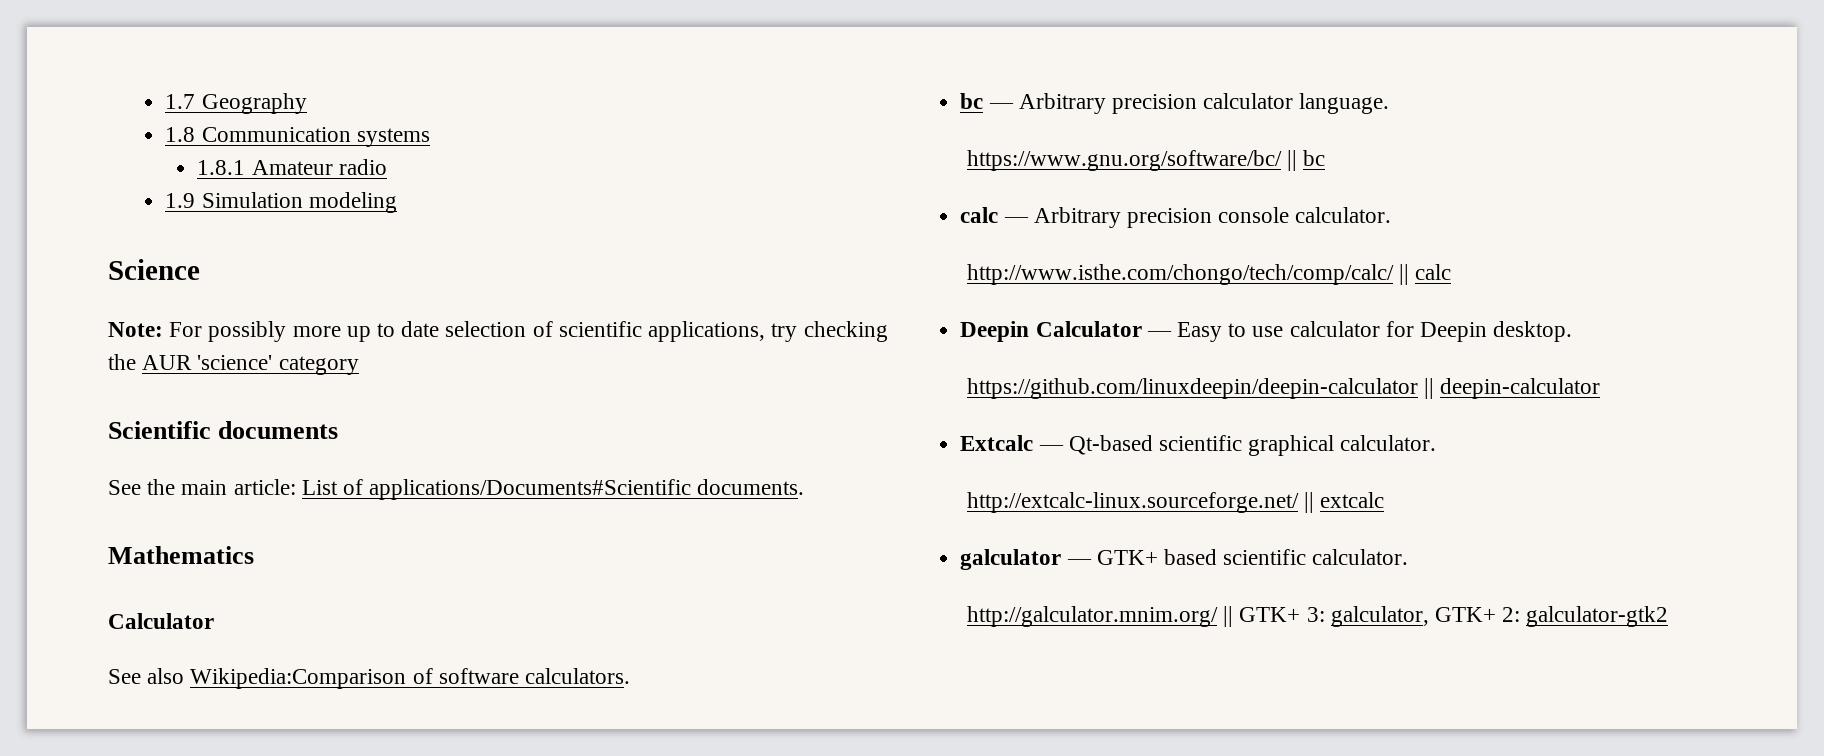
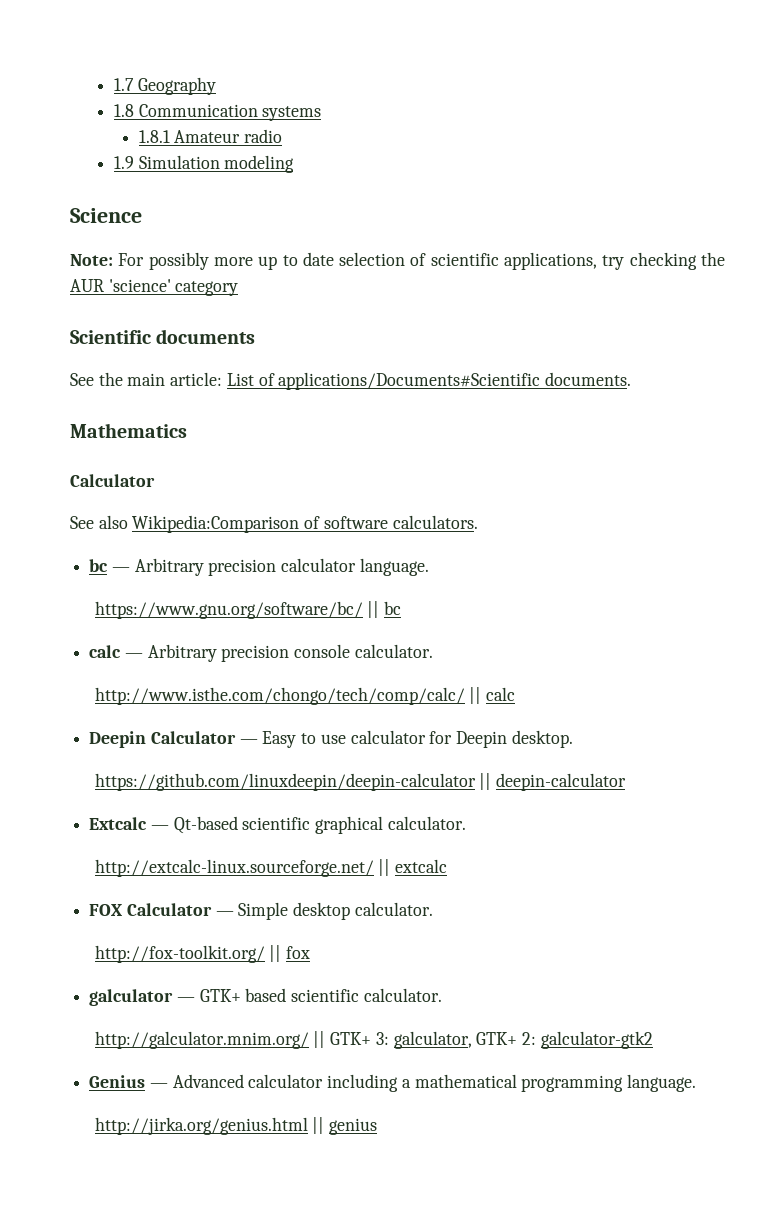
+ FOX Calculator — Simple desktop calculator.
+ http://fox-toolkit.org/ || fox
+ Genius — Advanced calculator including a mathematical programming language.
+ http://jirka.org/genius.html || genius

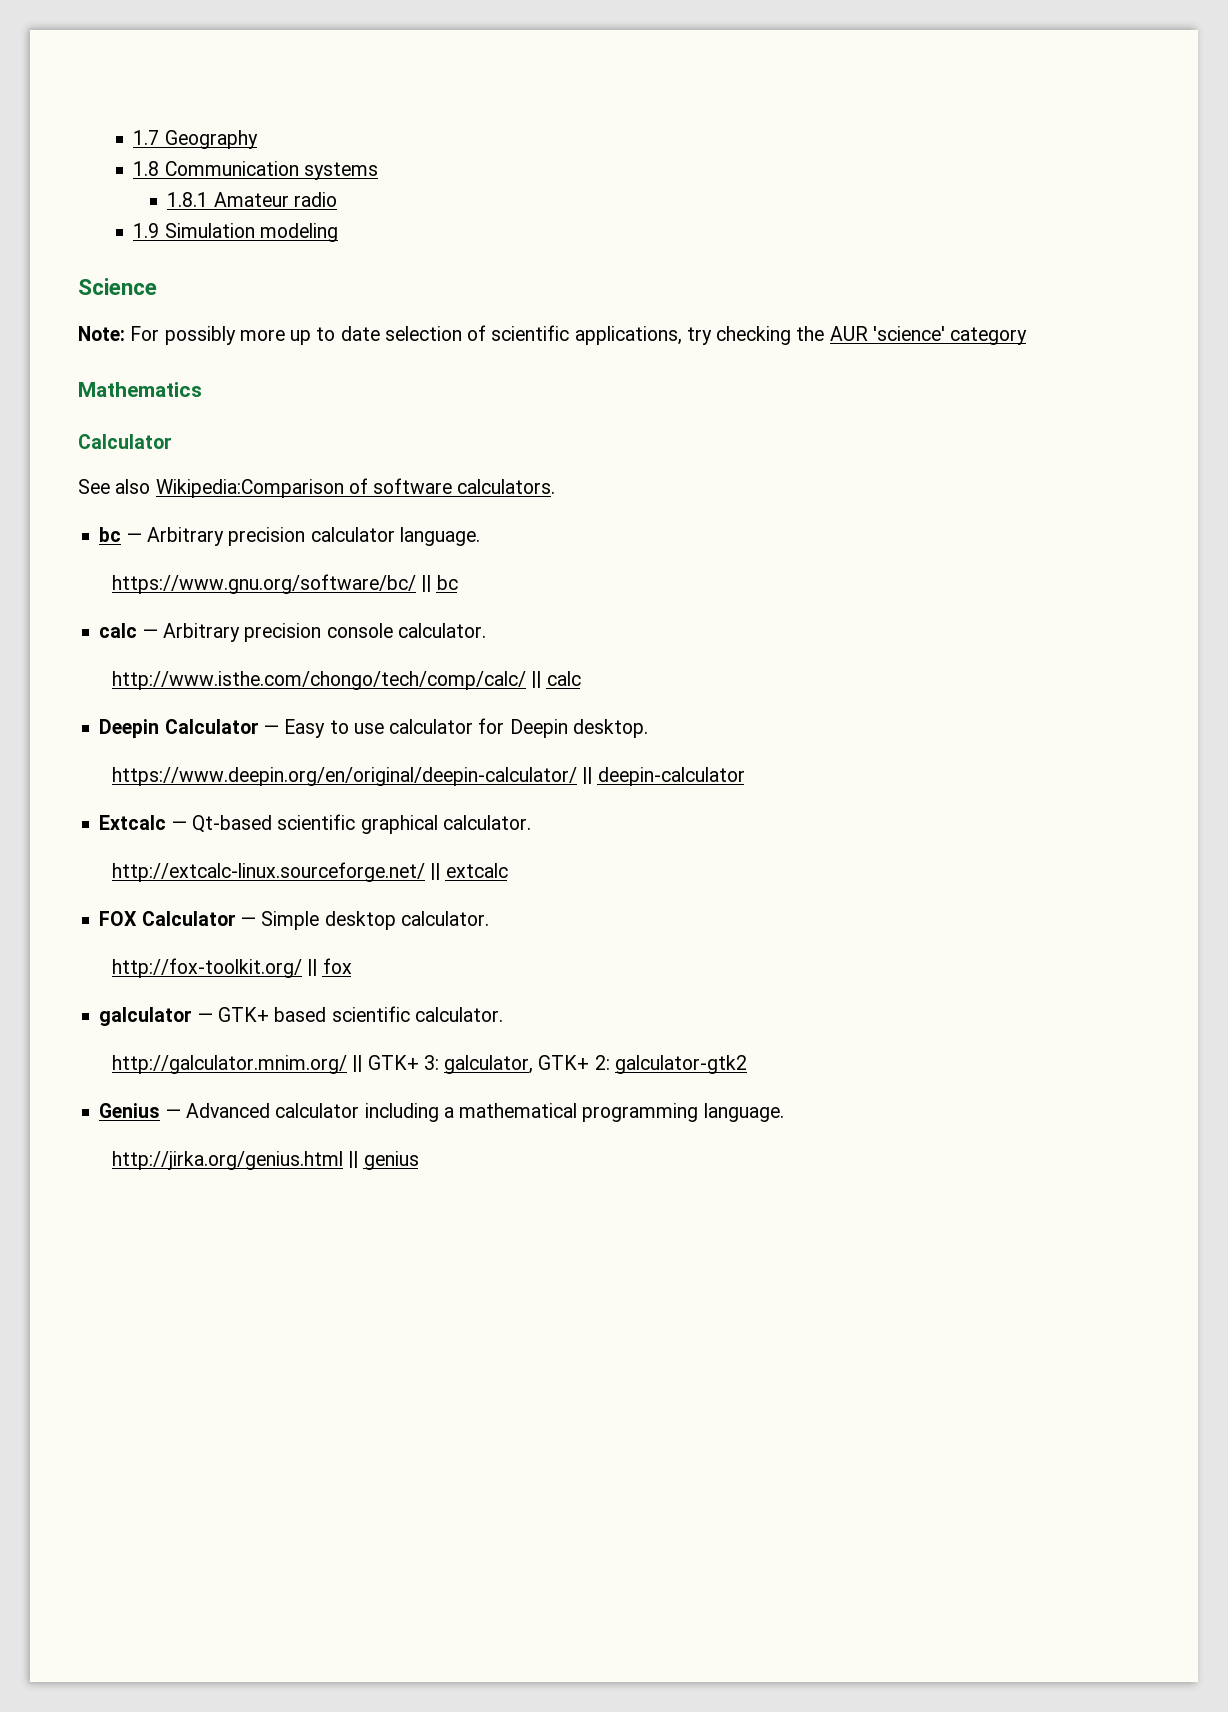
- Scientific documents
- See the main article: List of applications/Documents#Scientific documents.
- https://github.com/linuxdeepin/deepin-calculator || deepin-calculator
+ https://www.deepin.org/en/original/deepin-calculator/ || deepin-calculator

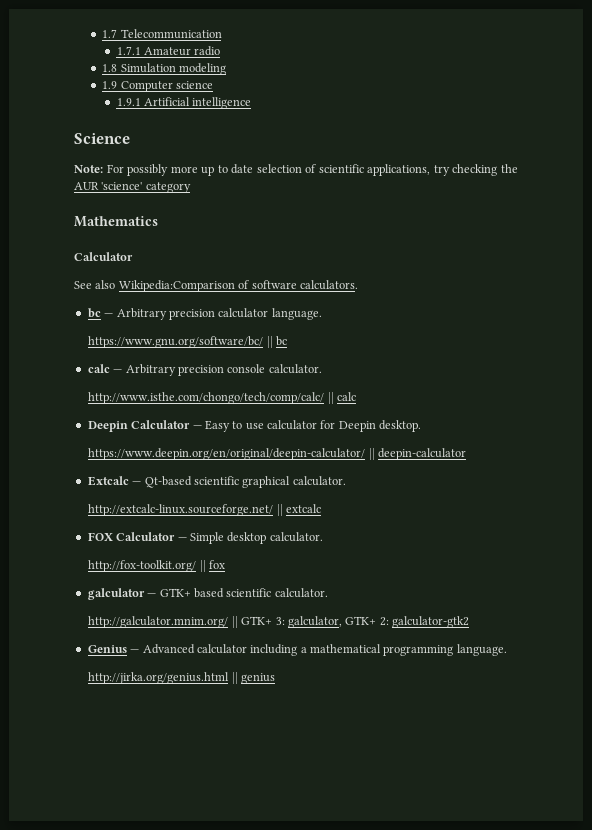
- 1.7 Geography
- 1.8 Communication systems
- 1.8.1 Amateur radio
+ 1.7 Telecommunication
+ 1.7.1 Amateur radio
- 1.9 Simulation modeling
+ 1.8 Simulation modeling
+ 1.9 Computer science
+ 1.9.1 Artificial intelligence

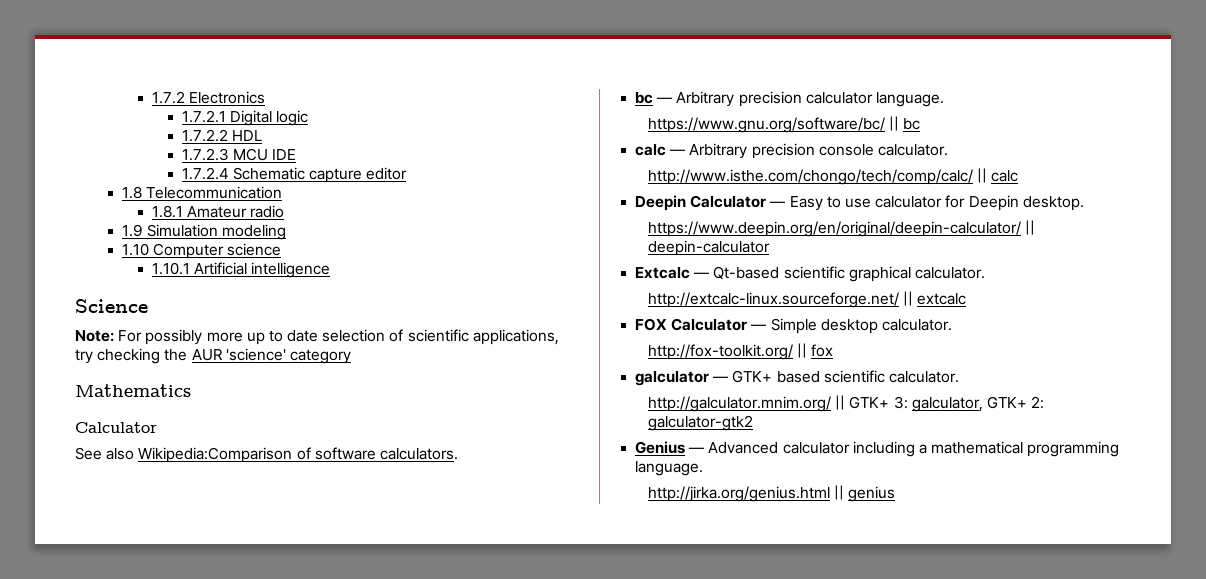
- 1.7 Telecommunication
+ 1.7.2 Electronics
+ 1.7.2.1 Digital logic
+ 1.7.2.2 HDL
+ 1.7.2.3 MCU IDE
+ 1.7.2.4 Schematic capture editor
+ 1.8 Telecommunication
- 1.7.1 Amateur radio
+ 1.8.1 Amateur radio
- 1.8 Simulation modeling
+ 1.9 Simulation modeling
- 1.9 Computer science
+ 1.10 Computer science
- 1.9.1 Artificial intelligence
+ 1.10.1 Artificial intelligence

